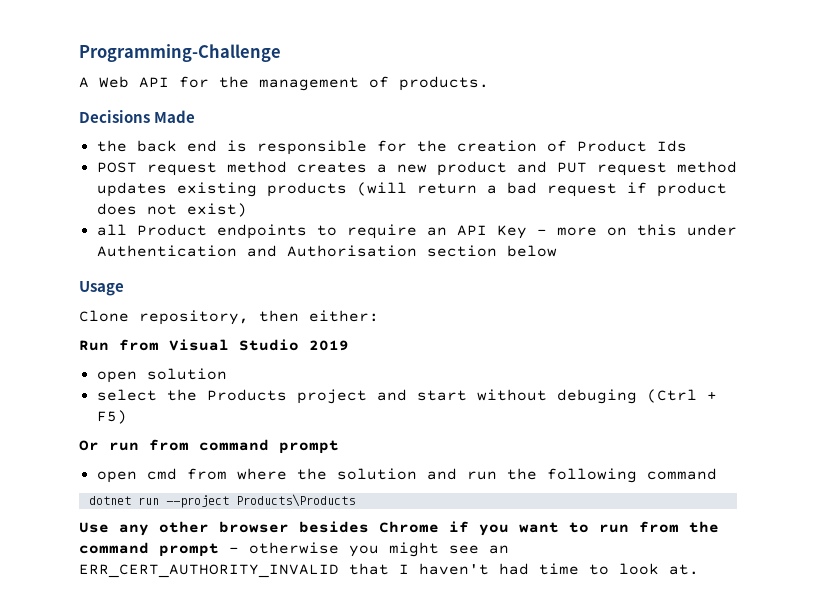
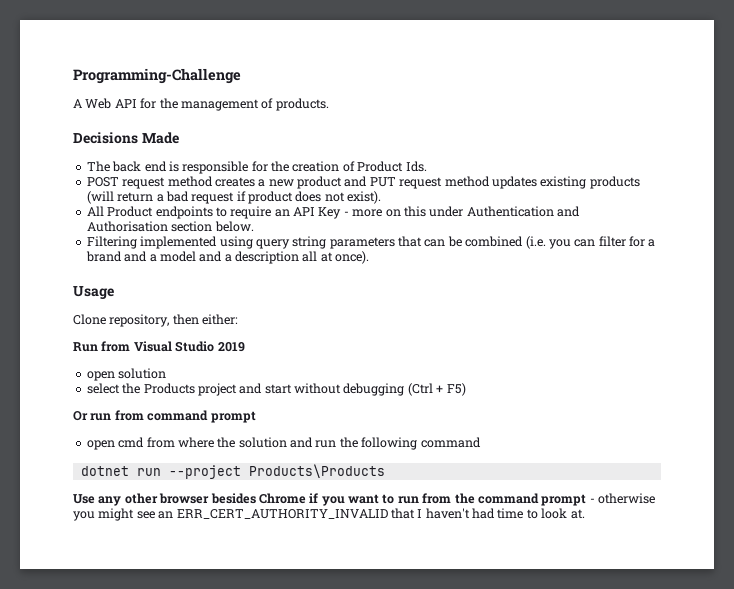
- the back end is responsible for the creation of Product Ids
+ The back end is responsible for the creation of Product Ids.
- POST request method creates a new product and PUT request method updates existing products (will return a bad request if product does not exist)
- all Product endpoints to require an API Key - more on this under Authentication and Authorisation section below
+ POST request method creates a new product and PUT request method updates existing products (will return a bad request if product does not exist).
+ All Product endpoints to require an API Key - more on this under Authentication and Authorisation section below.
+ Filtering implemented using query string parameters that can be combined (i.e. you can filter for a brand and a model and a description all at once).
- select the Products project and start without debuging (Ctrl + F5)
+ select the Products project and start without debugging (Ctrl + F5)

